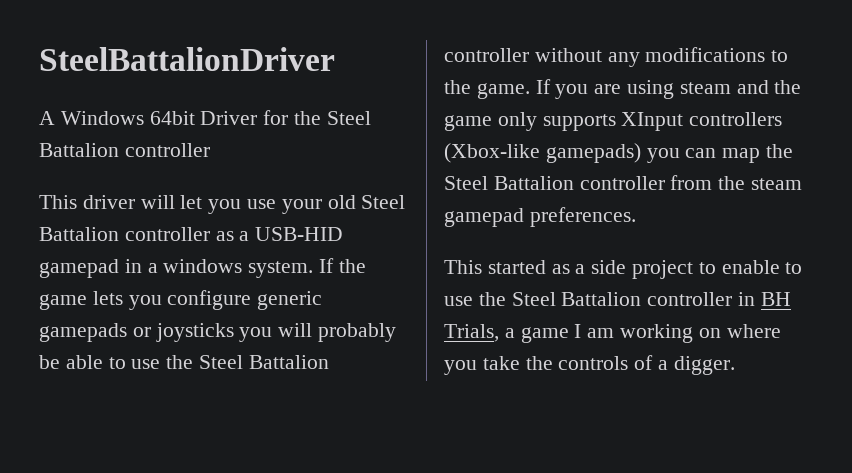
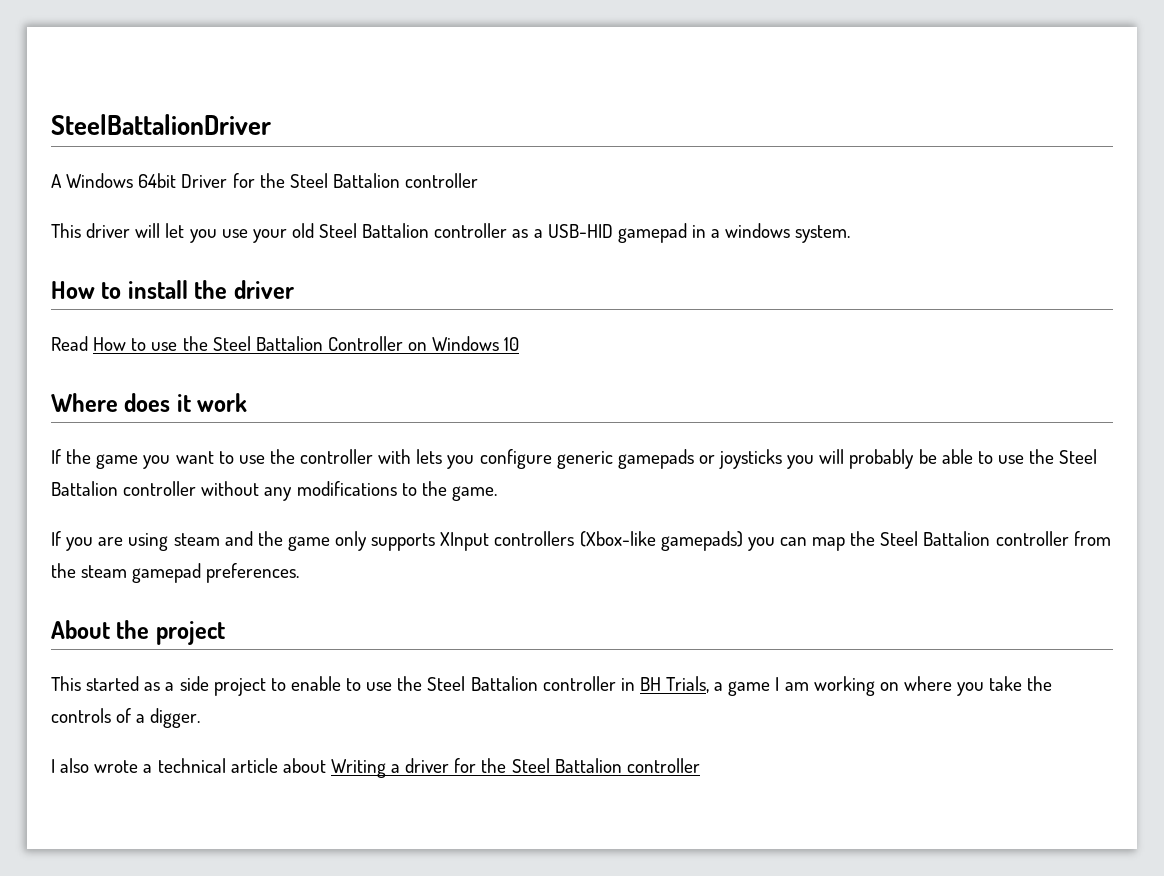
- This driver will let you use your old Steel Battalion controller as a USB-HID gamepad in a windows system. If the game lets you configure generic gamepads or joysticks you will probably be able to use the Steel Battalion controller without any modifications to the game. If you are using steam and the game only supports XInput controllers (Xbox-like gamepads) you can map the Steel Battalion controller from the steam gamepad preferences.
+ This driver will let you use your old Steel Battalion controller as a USB-HID gamepad in a windows system.
+ How to install the driver
+ Read How to use the Steel Battalion Controller on Windows 10
+ Where does it work
+ If the game you want to use the controller with lets you configure generic gamepads or joysticks you will probably be able to use the Steel Battalion controller without any modifications to the game.
+ If you are using steam and the game only supports XInput controllers (Xbox-like gamepads) you can map the Steel Battalion controller from the steam gamepad preferences.
+ About the project
+ I also wrote a technical article about Writing a driver for the Steel Battalion controller

